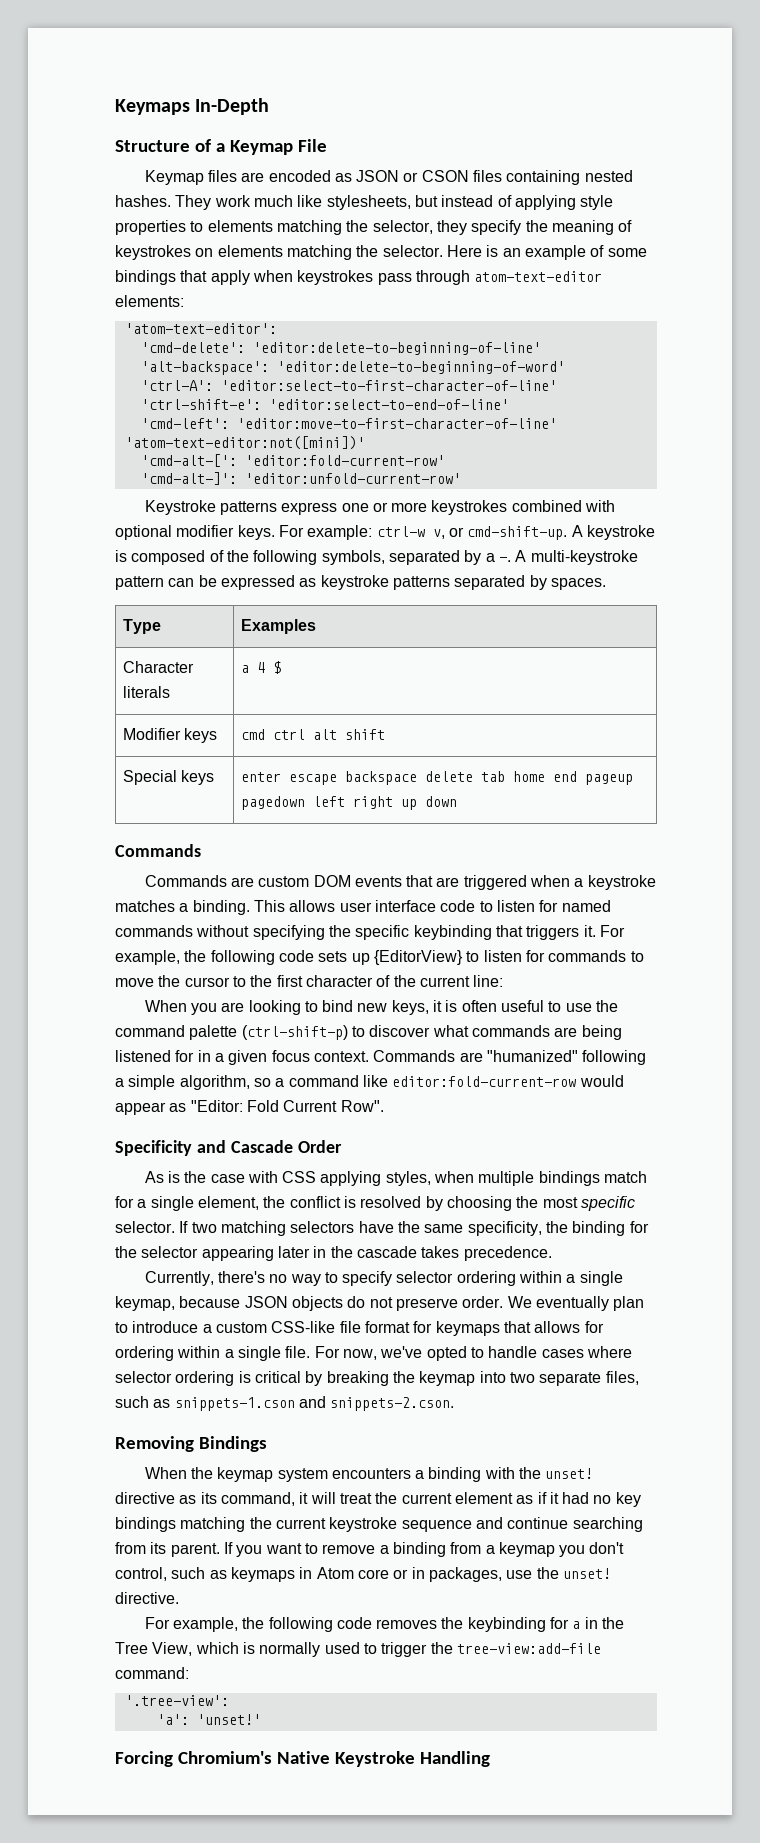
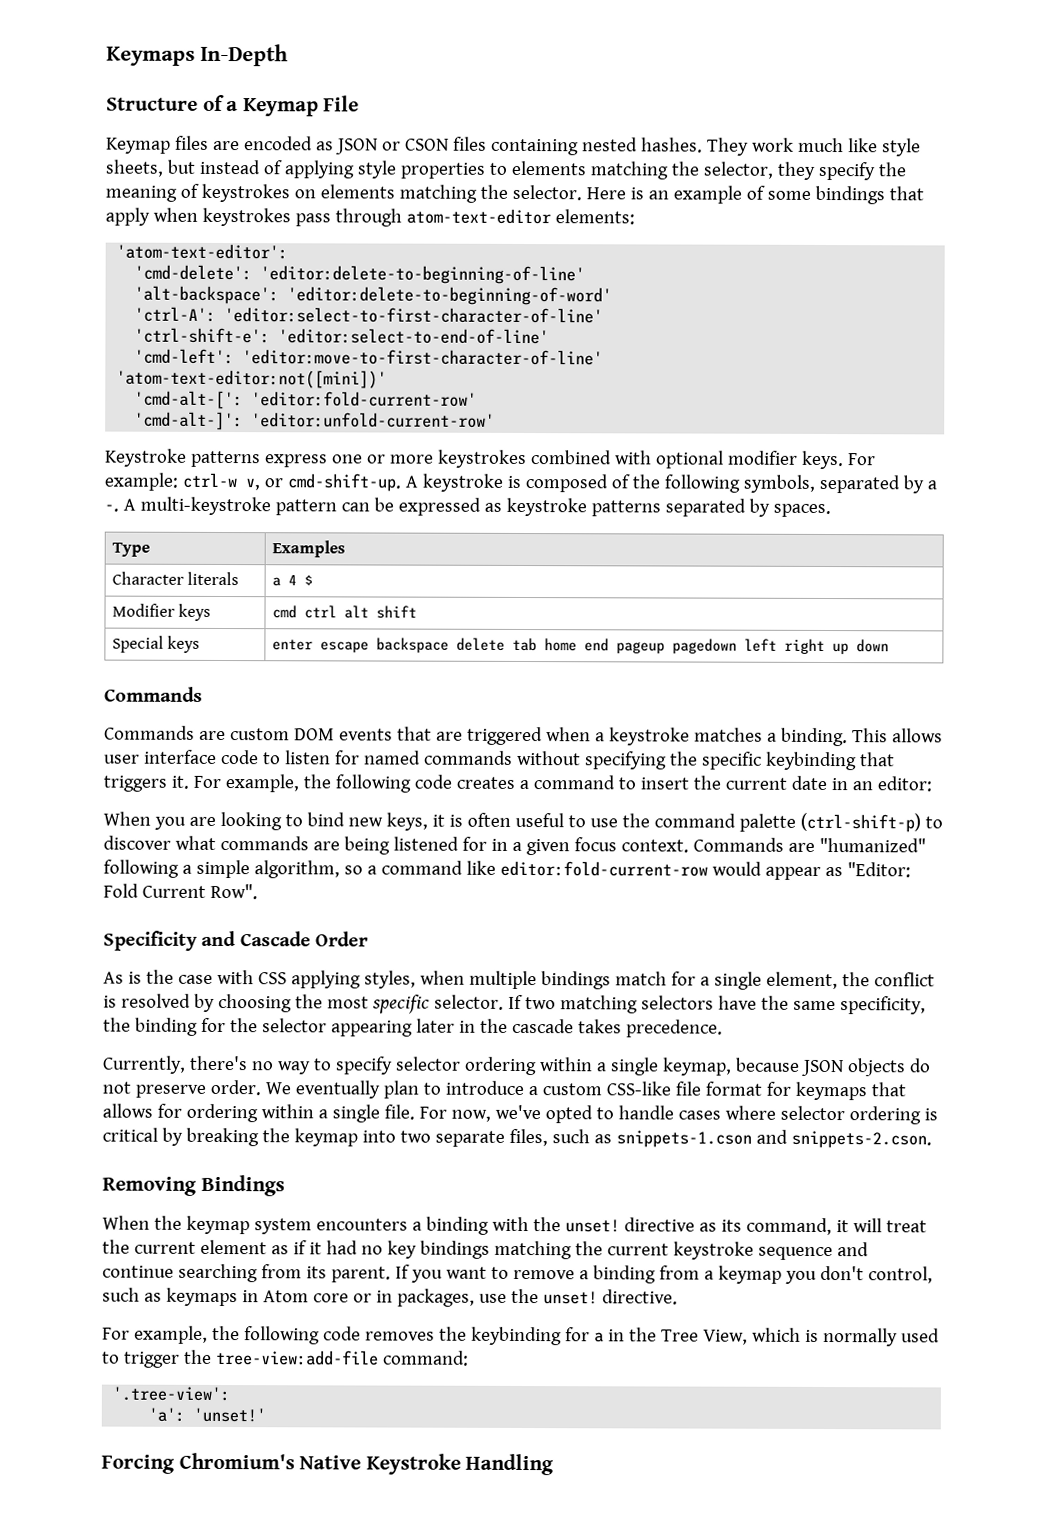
- They work much like stylesheets, but instead of applying style properties to elements matching the selector, they specify the meaning of keystrokes on elements matching the selector.
+ They work much like style sheets, but instead of applying style properties to elements matching the selector, they specify the meaning of keystrokes on elements matching the selector.
- For example, the following code sets up {EditorView} to listen for commands to move the cursor to the first character of the current line:
+ For example, the following code creates a command to insert the current date in an editor:

